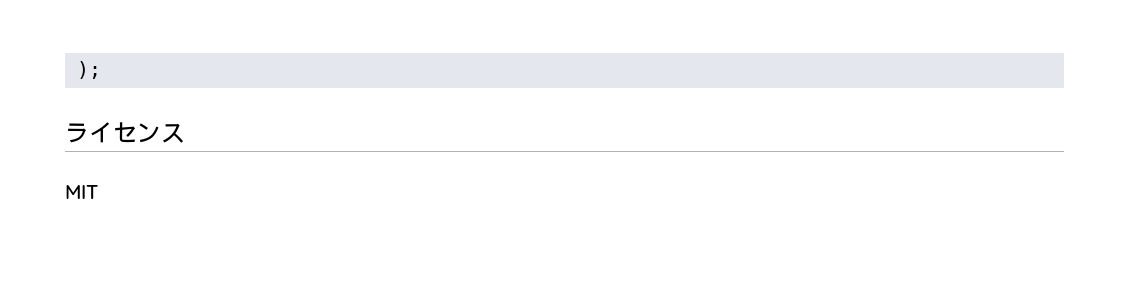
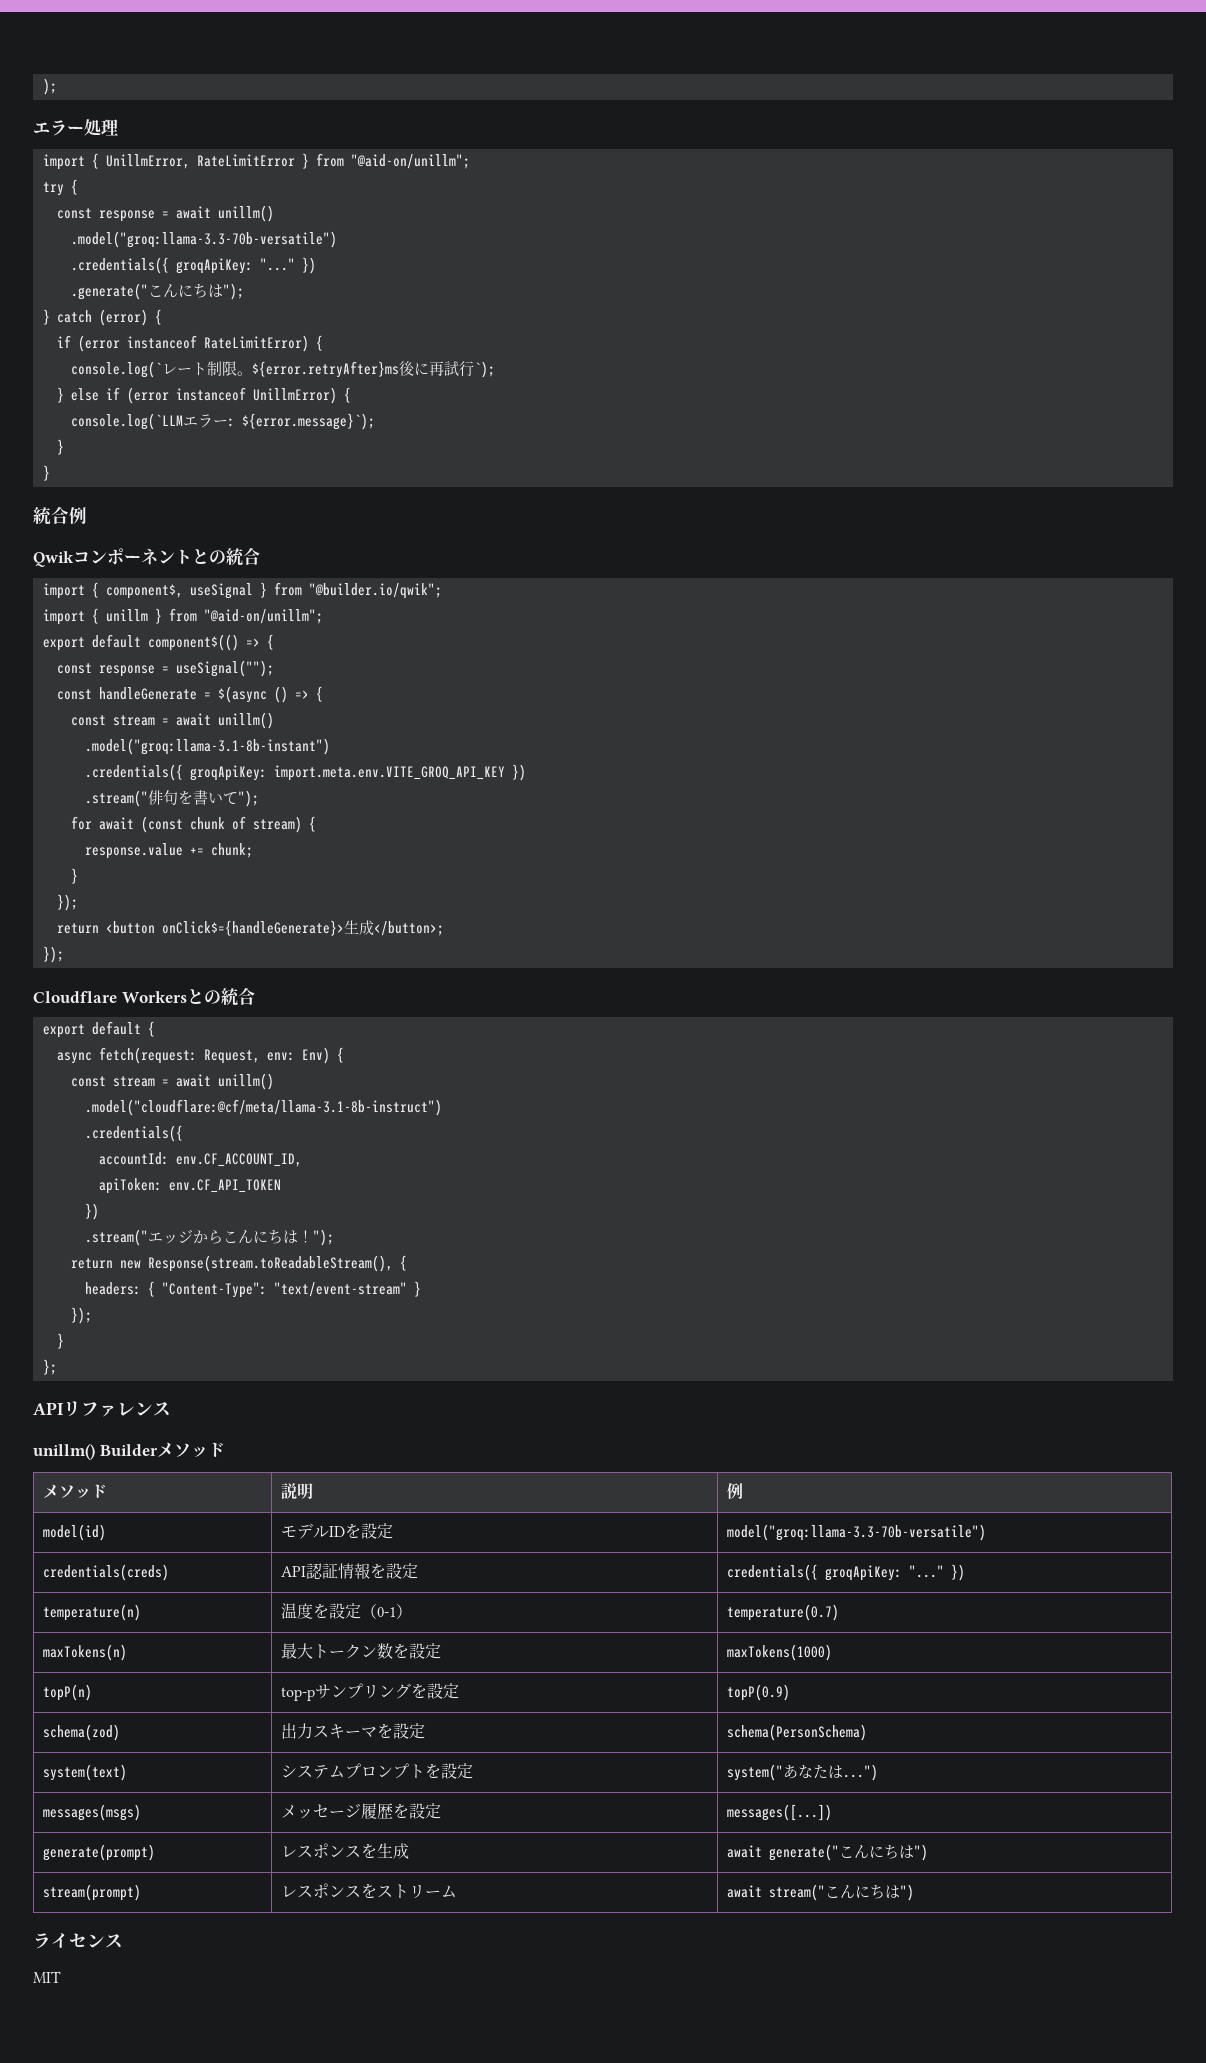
+ エラー処理
+ import { UnillmError, RateLimitError } from "@aid-on/unillm";
+ try {
+ const response = await unillm()
+ .model("groq:llama-3.3-70b-versatile")
+ .credentials({ groqApiKey: "..." })
+ .generate("こんにちは");
+ } catch (error) {
+ if (error instanceof RateLimitError) {
+ console.log(`レート制限。${error.retryAfter}ms後に再試行`);
+ } else if (error instanceof UnillmError) {
+ console.log(`LLMエラー: ${error.message}`);
+ }
+ }
+ 統合例
+ Qwikコンポーネントとの統合
+ import { component$, useSignal } from "@builder.io/qwik";
+ import { unillm } from "@aid-on/unillm";
+ export default component$(() => {
+ const response = useSignal("");
+ const handleGenerate = $(async () => {
+ const stream = await unillm()
+ .model("groq:llama-3.1-8b-instant")
+ .credentials({ groqApiKey: import.meta.env.VITE_GROQ_API_KEY })
+ .stream("俳句を書いて");
+ for await (const chunk of stream) {
+ response.value += chunk;
+ }
+ });
+ return <button onClick$={handleGenerate}>生成</button>;
+ });
+ Cloudflare Workersとの統合
+ export default {
+ async fetch(request: Request, env: Env) {
+ const stream = await unillm()
+ .model("cloudflare:@cf/meta/llama-3.1-8b-instruct")
+ .credentials({
+ accountId: env.CF_ACCOUNT_ID,
+ apiToken: env.CF_API_TOKEN
+ })
+ .stream("エッジからこんにちは！");
+ return new Response(stream.toReadableStream(), {
+ headers: { "Content-Type": "text/event-stream" }
+ });
+ }
+ };
+ APIリファレンス
+ unillm() Builderメソッド
+ メソッド | 説明 | 例
+ model(id) | モデルIDを設定 | model("groq:llama-3.3-70b-versatile")
+ credentials(creds) | API認証情報を設定 | credentials({ groqApiKey: "..." })
+ temperature(n) | 温度を設定（0-1） | temperature(0.7)
+ maxTokens(n) | 最大トークン数を設定 | maxTokens(1000)
+ topP(n) | top-pサンプリングを設定 | topP(0.9)
+ schema(zod) | 出力スキーマを設定 | schema(PersonSchema)
+ system(text) | システムプロンプトを設定 | system("あなたは...")
+ messages(msgs) | メッセージ履歴を設定 | messages([...])
+ generate(prompt) | レスポンスを生成 | await generate("こんにちは")
+ stream(prompt) | レスポンスをストリーム | await stream("こんにちは")

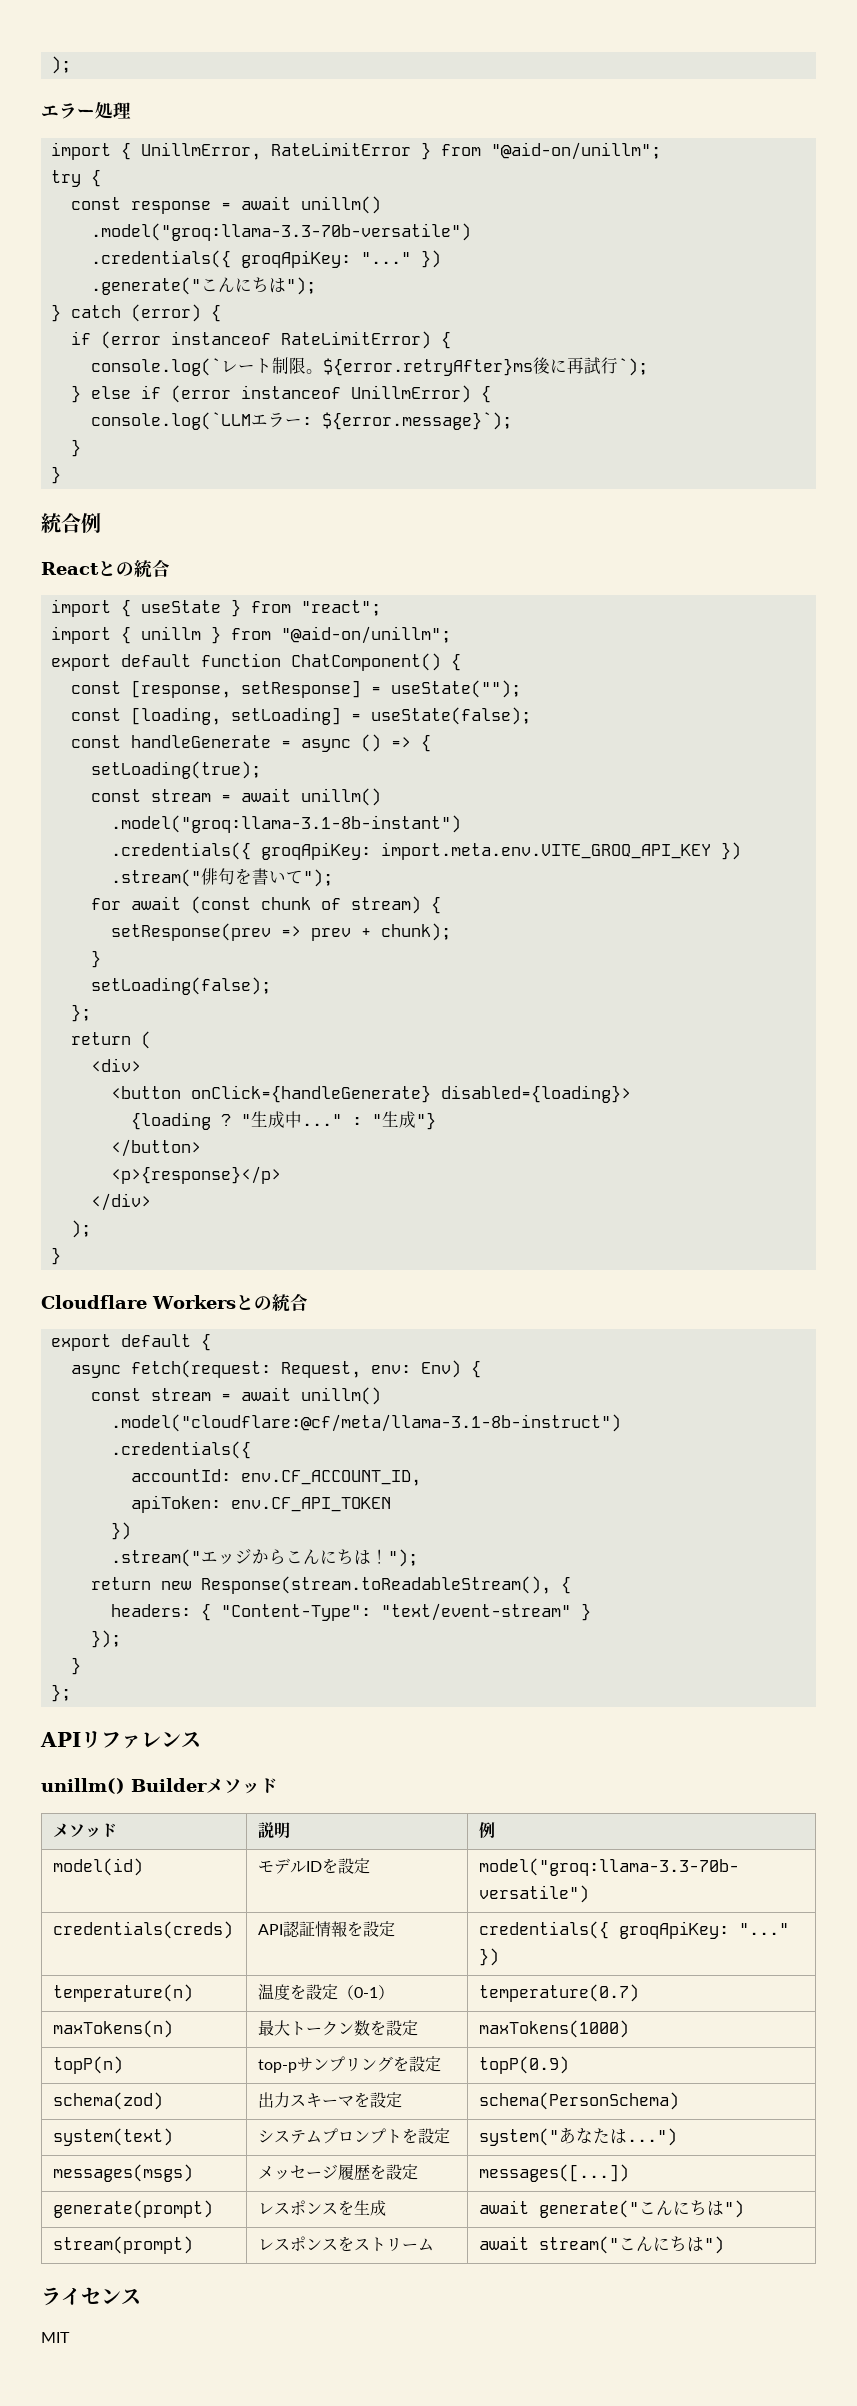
- Qwikコンポーネントとの統合
+ Reactとの統合
- import { component$, useSignal } from "@builder.io/qwik";
+ import { useState } from "react";
- export default component$(() => {
- const response = useSignal("");
+ export default function ChatComponent() {
+ const [response, setResponse] = useState("");
+ const [loading, setLoading] = useState(false);
- const handleGenerate = $(async () => {
+ const handleGenerate = async () => {
+ setLoading(true);
- response.value += chunk;
+ setResponse(prev => prev + chunk);
  }
- });
- return <button onClick$={handleGenerate}>生成</button>;
- });
+ setLoading(false);
+ };
+ return (
+ <div>
+ <button onClick={handleGenerate} disabled={loading}>
+ {loading ? "生成中..." : "生成"}
+ </button>
+ <p>{response}</p>
+ </div>
+ );
+ }

